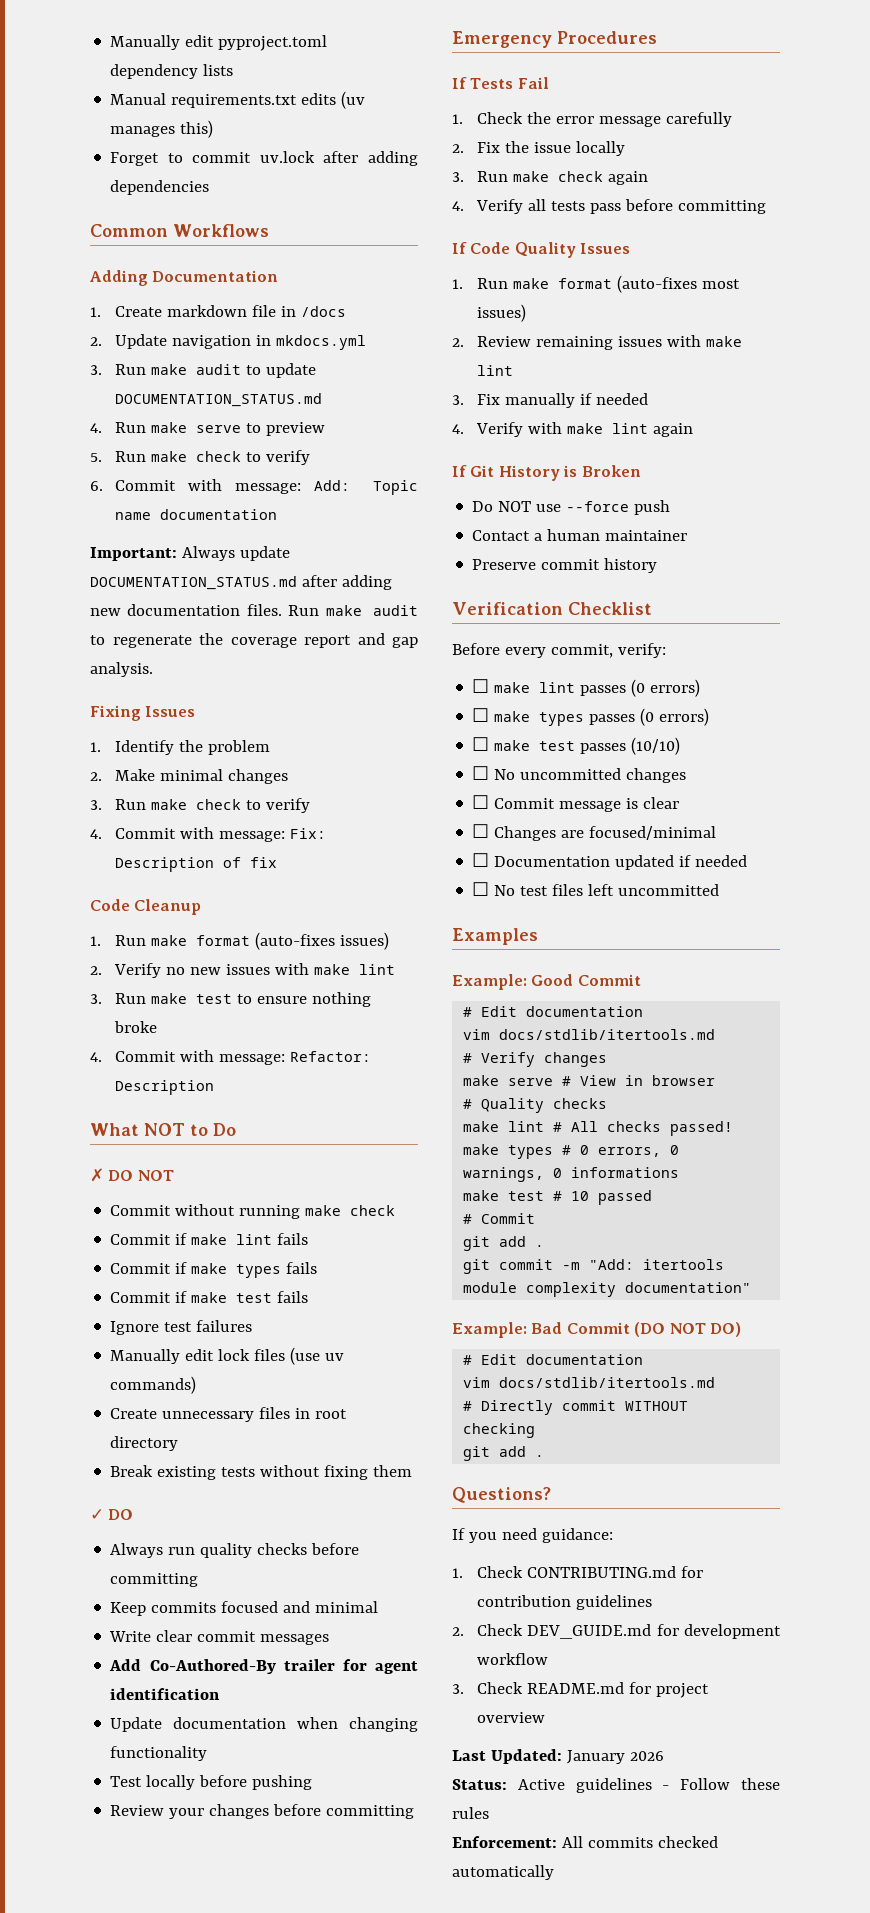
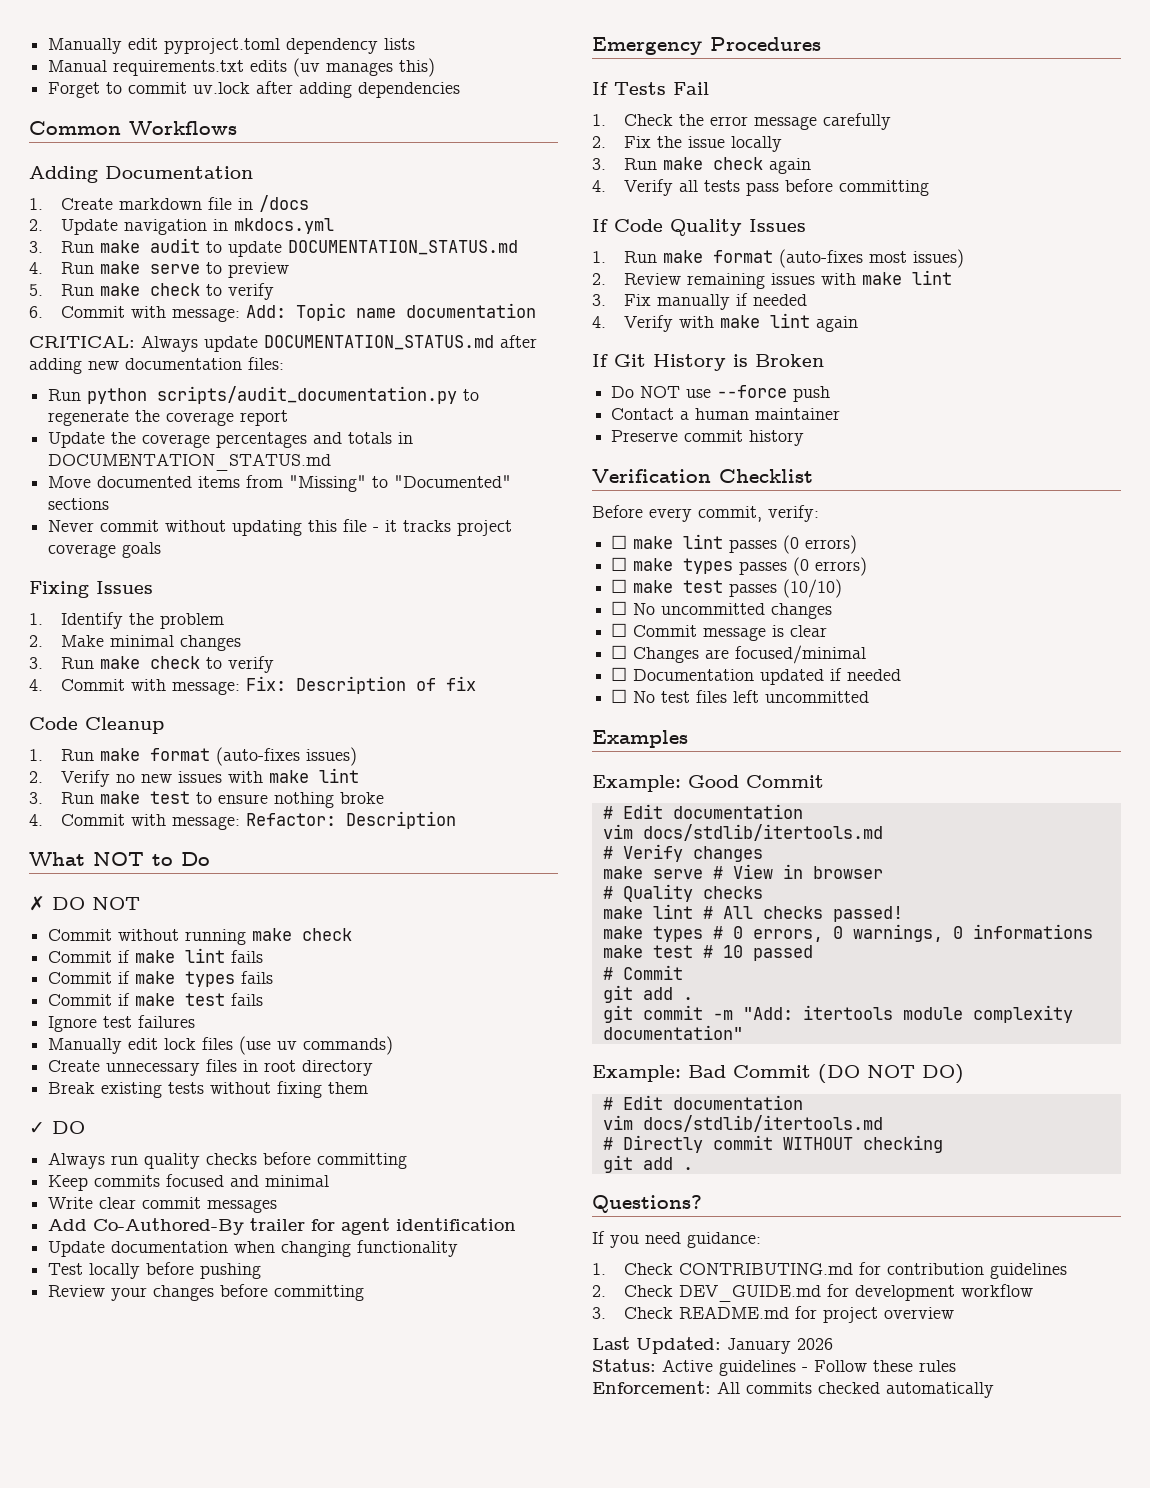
- Important: Always update DOCUMENTATION_STATUS.md after adding new documentation files. Run make audit to regenerate the coverage report and gap analysis.
+ CRITICAL: Always update DOCUMENTATION_STATUS.md after adding new documentation files:
+ Run python scripts/audit_documentation.py to regenerate the coverage report
+ Update the coverage percentages and totals in DOCUMENTATION_STATUS.md
+ Move documented items from "Missing" to "Documented" sections
+ Never commit without updating this file - it tracks project coverage goals

